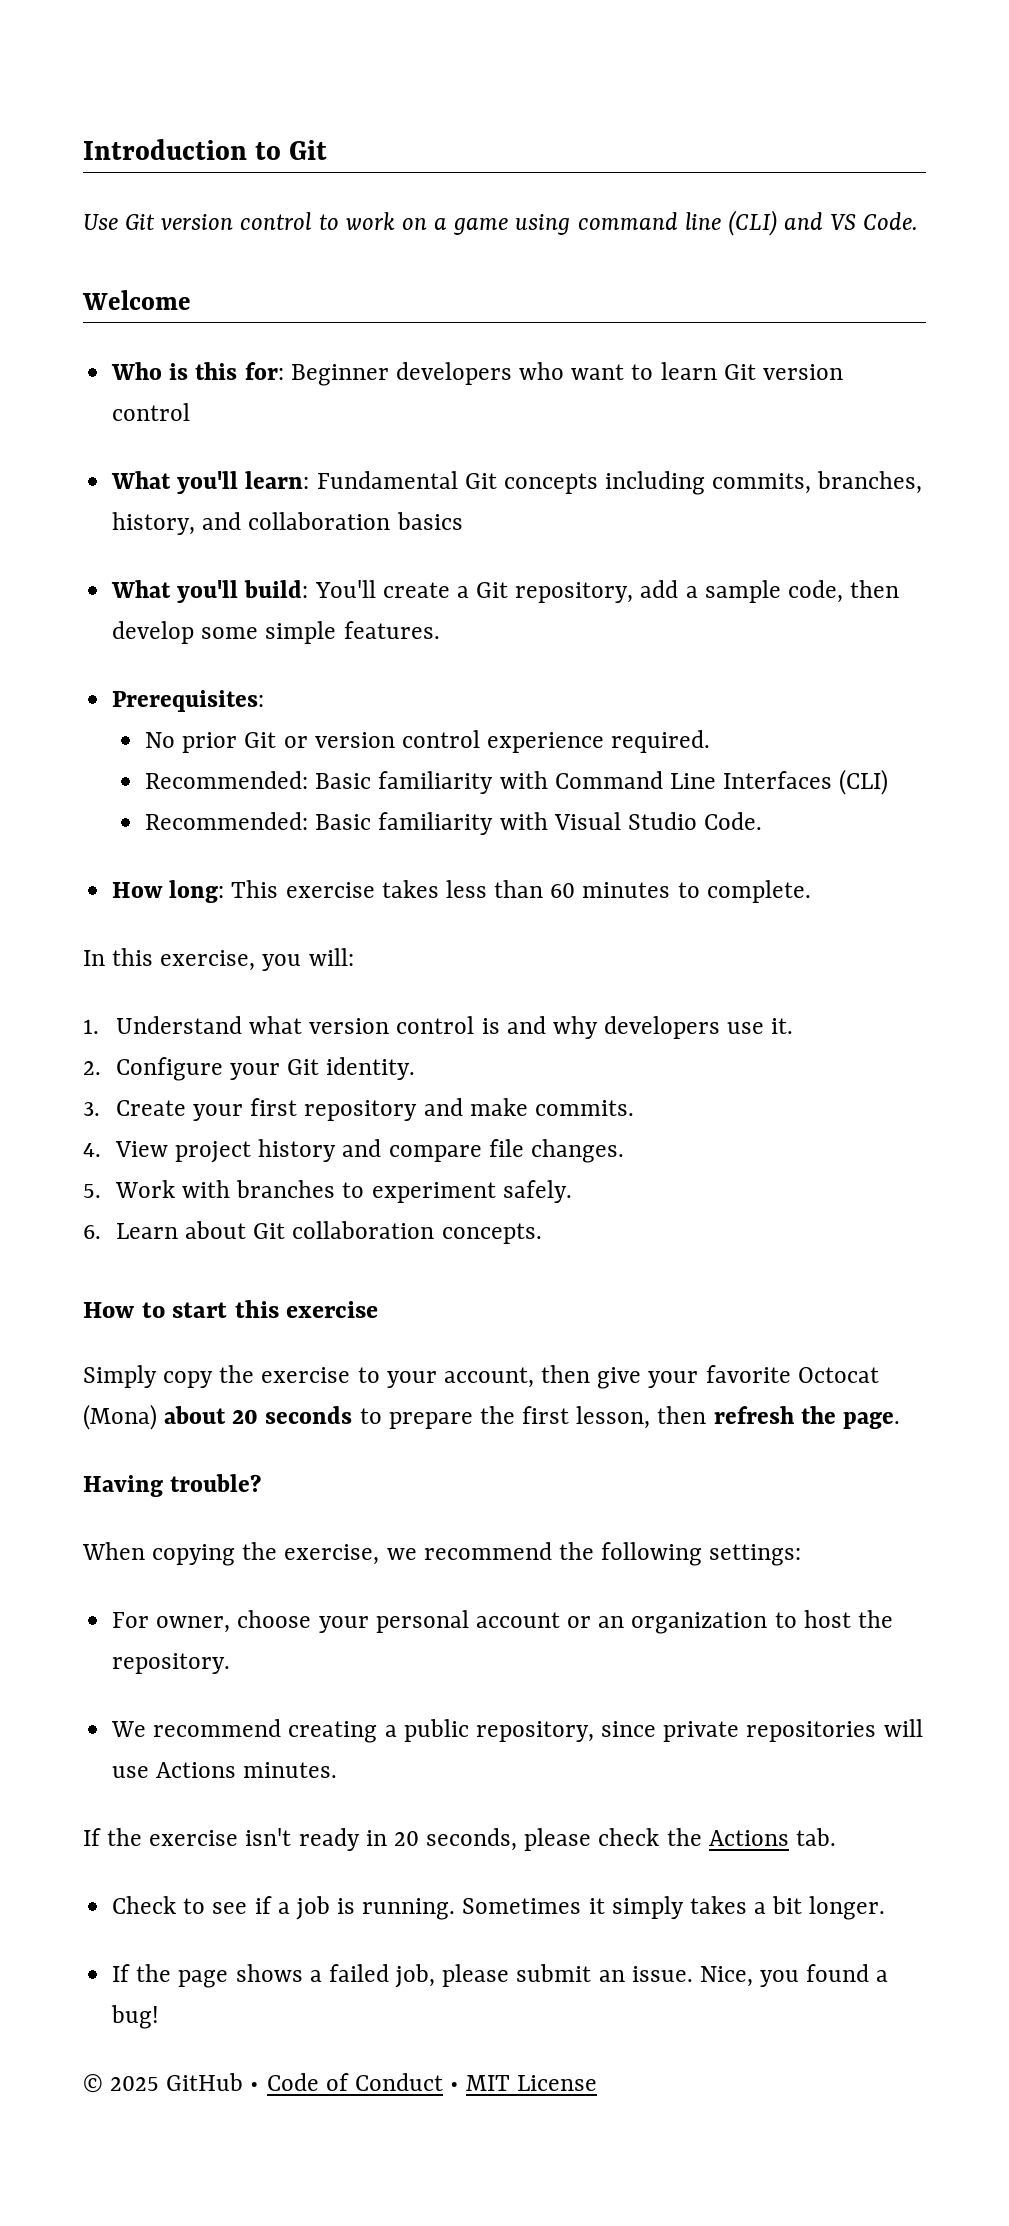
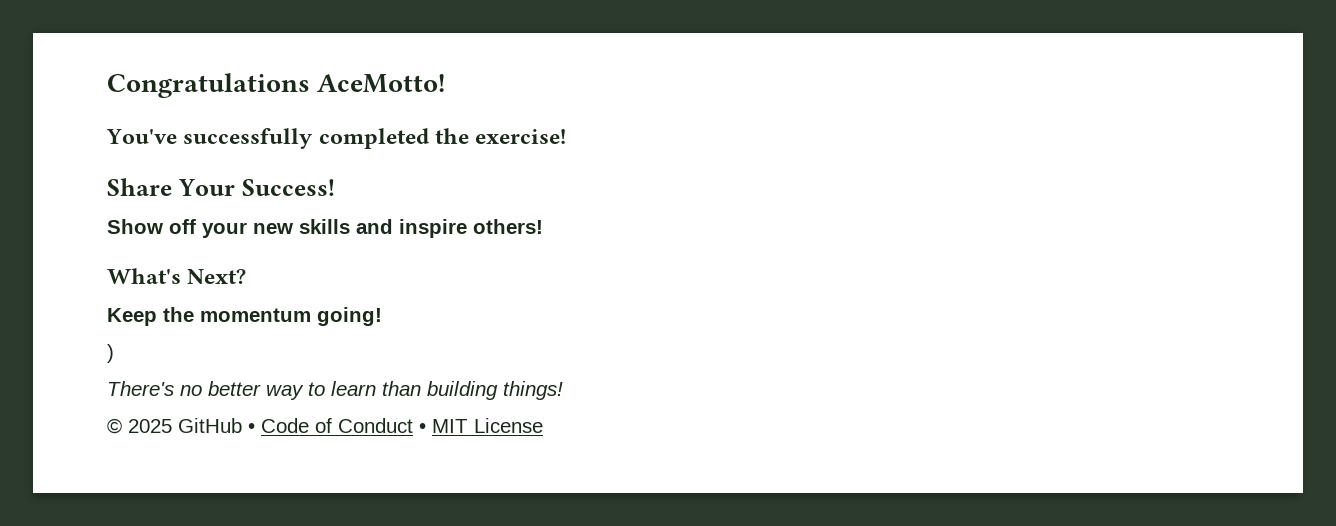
- Introduction to Git
- Use Git version control to work on a game using command line (CLI) and VS Code.
- Welcome
- Who is this for: Beginner developers who want to learn Git version control
- What you'll learn: Fundamental Git concepts including commits, branches, history, and collaboration basics
- What you'll build: You'll create a Git repository, add a sample code, then develop some simple features.
- Prerequisites:
- No prior Git or version control experience required.
- Recommended: Basic familiarity with Command Line Interfaces (CLI)
- Recommended: Basic familiarity with Visual Studio Code.
- How long: This exercise takes less than 60 minutes to complete.
- In this exercise, you will:
- 1. Understand what version control is and why developers use it.
- 2. Configure your Git identity.
- 3. Create your first repository and make commits.
- 4. View project history and compare file changes.
- 5. Work with branches to experiment safely.
- 6. Learn about Git collaboration concepts.
- How to start this exercise
- Simply copy the exercise to your account, then give your favorite Octocat (Mona) about 20 seconds to prepare the first lesson, then refresh the page.
- Having trouble?
- When copying the exercise, we recommend the following settings:
- For owner, choose your personal account or an organization to host the repository.
- We recommend creating a public repository, since private repositories will use Actions minutes.
- If the exercise isn't ready in 20 seconds, please check the Actions tab.
- Check to see if a job is running. Sometimes it simply takes a bit longer.
- If the page shows a failed job, please submit an issue. Nice, you found a bug!
+ Congratulations AceMotto!
+ You've successfully completed the exercise!
+ Share Your Success!
+ Show off your new skills and inspire others!
+ What's Next?
+ Keep the momentum going!
+ )
+ There's no better way to learn than building things!

